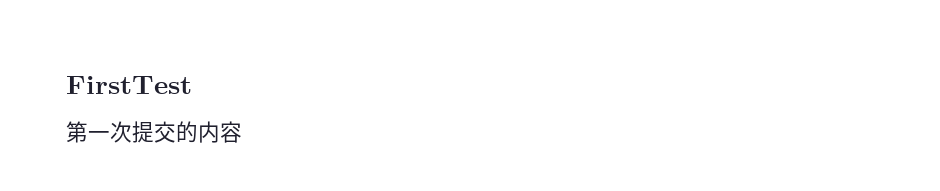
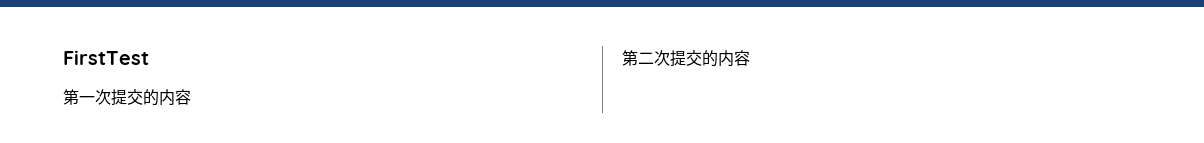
+ 第二次提交的内容

